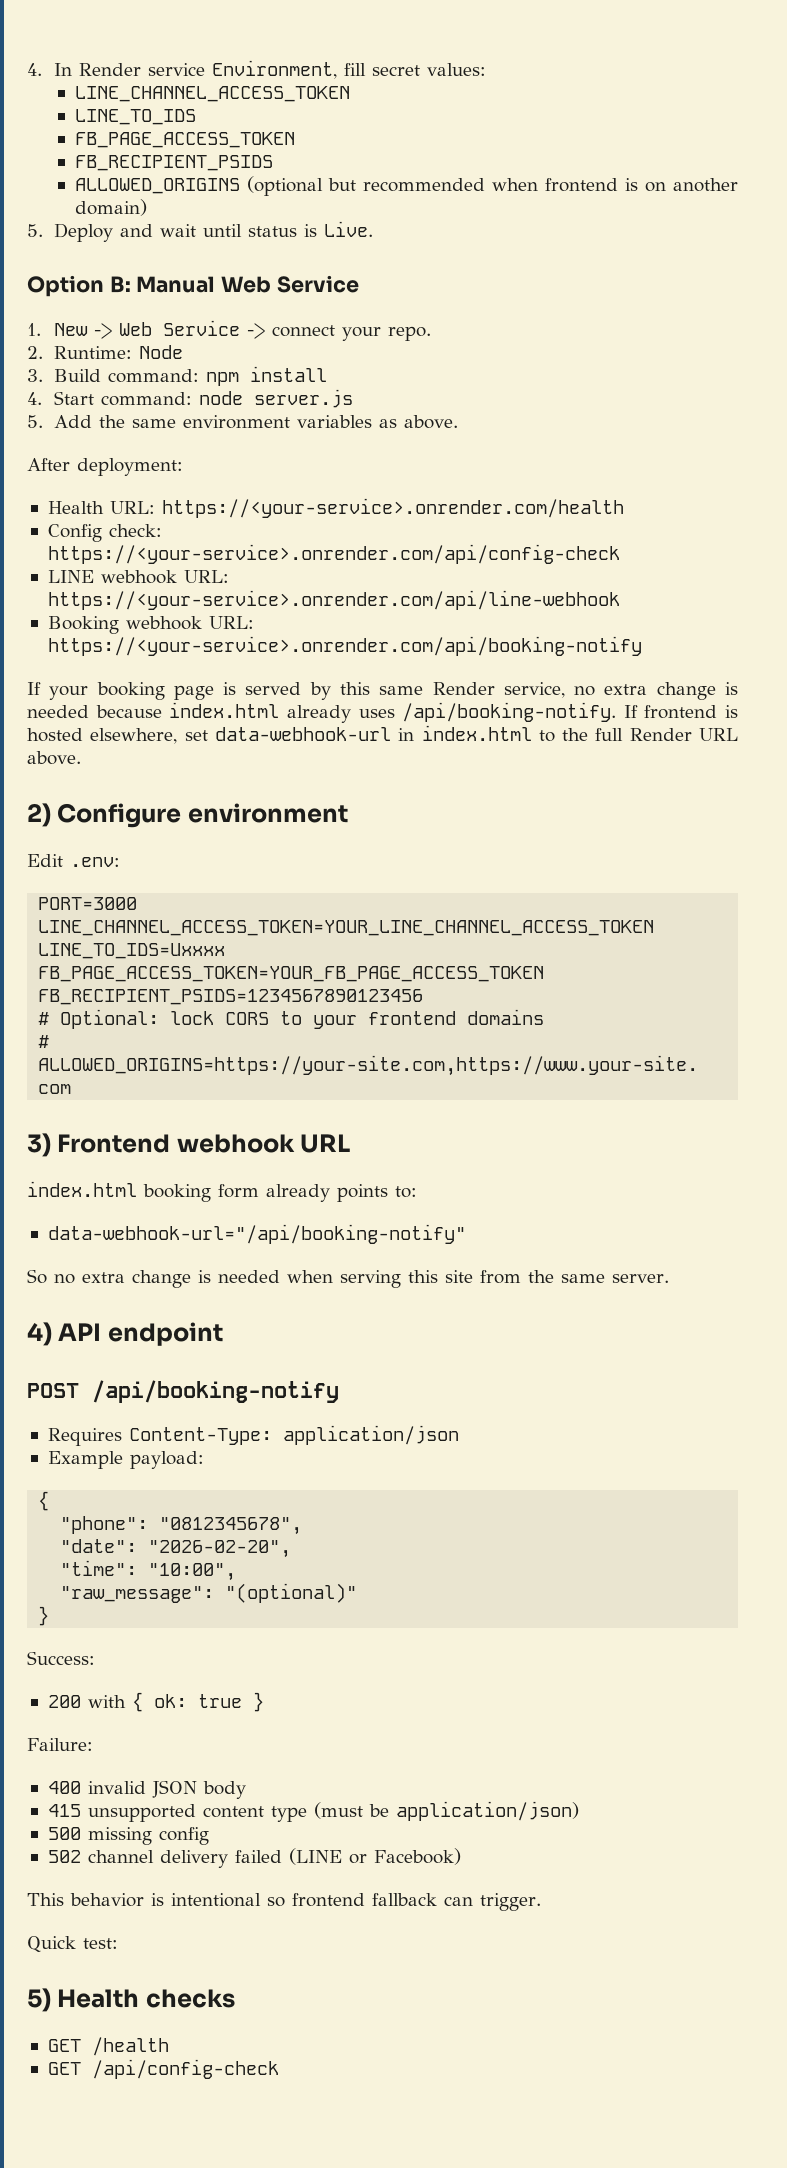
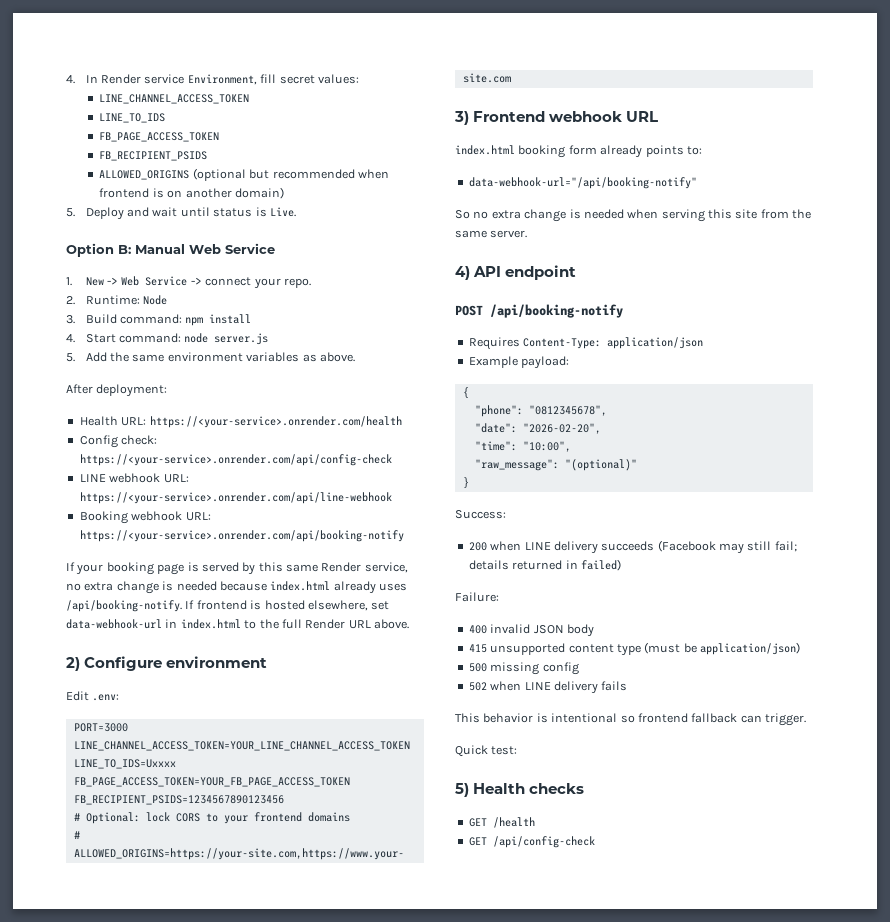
- 200 with { ok: true }
+ 200 when LINE delivery succeeds (Facebook may still fail; details returned in failed)
- 502 channel delivery failed (LINE or Facebook)
+ 502 when LINE delivery fails

